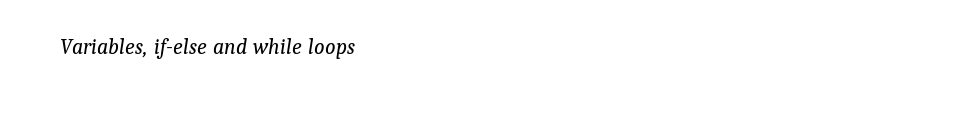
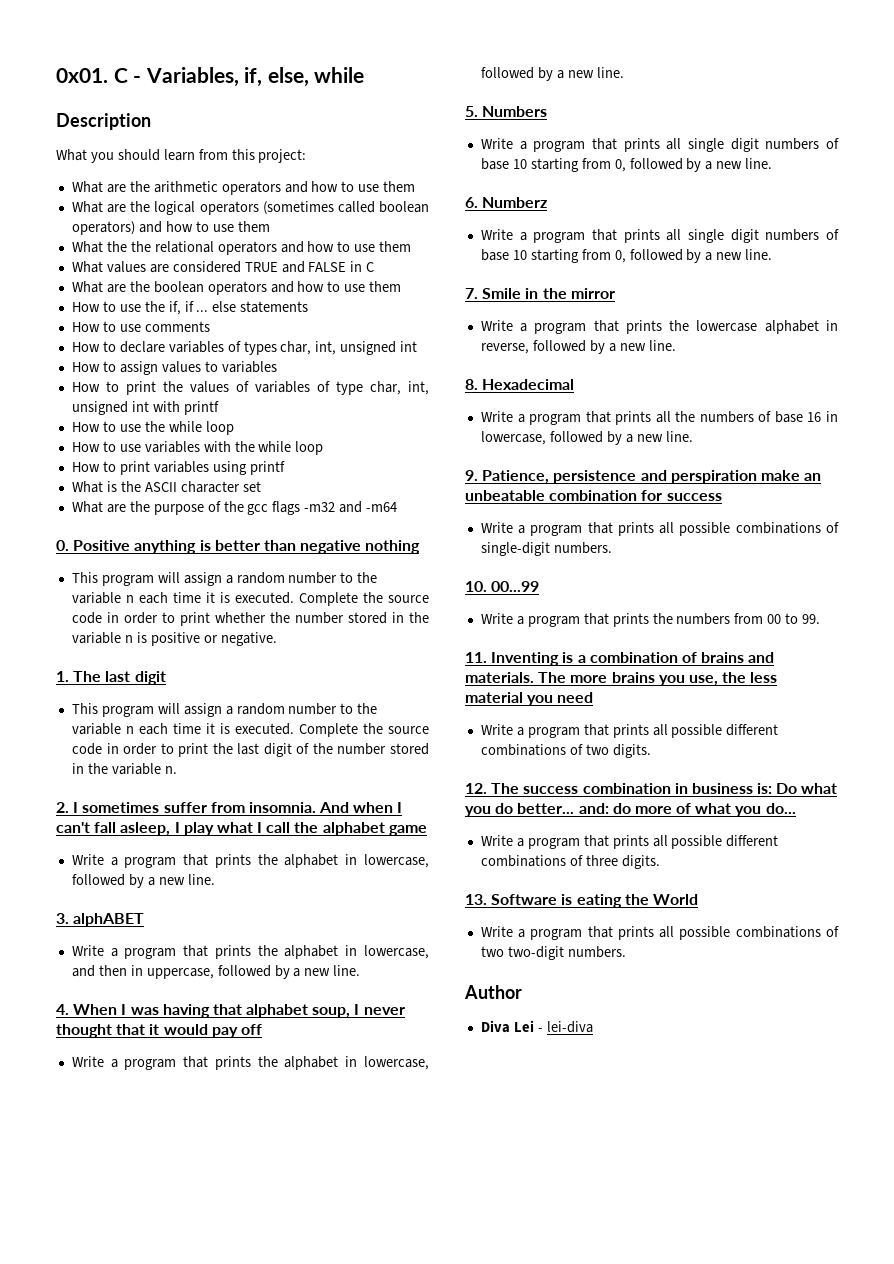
- Variables, if-else and while loops
+ 0x01. C - Variables, if, else, while
+ Description
+ What you should learn from this project:
+ What are the arithmetic operators and how to use them
+ What are the logical operators (sometimes called boolean operators) and how to use them
+ What the the relational operators and how to use them
+ What values are considered TRUE and FALSE in C
+ What are the boolean operators and how to use them
+ How to use the if, if ... else statements
+ How to use comments
+ How to declare variables of types char, int, unsigned int
+ How to assign values to variables
+ How to print the values of variables of type char, int, unsigned int with printf
+ How to use the while loop
+ How to use variables with the while loop
+ How to print variables using printf
+ What is the ASCII character set
+ What are the purpose of the gcc flags -m32 and -m64
+ 0. Positive anything is better than negative nothing
+ This program will assign a random number to the variable n each time it is executed. Complete the source code in order to print whether the number stored in the variable n is positive or negative.
+ 1. The last digit
+ This program will assign a random number to the variable n each time it is executed. Complete the source code in order to print the last digit of the number stored in the variable n.
+ 2. I sometimes suffer from insomnia. And when I can't fall asleep, I play what I call the alphabet game
+ Write a program that prints the alphabet in lowercase, followed by a new line.
+ 3. alphABET
+ Write a program that prints the alphabet in lowercase, and then in uppercase, followed by a new line.
+ 4. When I was having that alphabet soup, I never thought that it would pay off
+ Write a program that prints the alphabet in lowercase, followed by a new line.
+ 5. Numbers
+ Write a program that prints all single digit numbers of base 10 starting from 0, followed by a new line.
+ 6. Numberz
+ Write a program that prints all single digit numbers of base 10 starting from 0, followed by a new line.
+ 7. Smile in the mirror
+ Write a program that prints the lowercase alphabet in reverse, followed by a new line.
+ 8. Hexadecimal
+ Write a program that prints all the numbers of base 16 in lowercase, followed by a new line.
+ 9. Patience, persistence and perspiration make an unbeatable combination for success
+ Write a program that prints all possible combinations of single-digit numbers.
+ 10. 00...99
+ Write a program that prints the numbers from 00 to 99.
+ 11. Inventing is a combination of brains and materials. The more brains you use, the less material you need
+ Write a program that prints all possible different combinations of two digits.
+ 12. The success combination in business is: Do what you do better... and: do more of what you do...
+ Write a program that prints all possible different combinations of three digits.
+ 13. Software is eating the World
+ Write a program that prints all possible combinations of two two-digit numbers.
+ Author
+ Diva Lei - lei-diva

